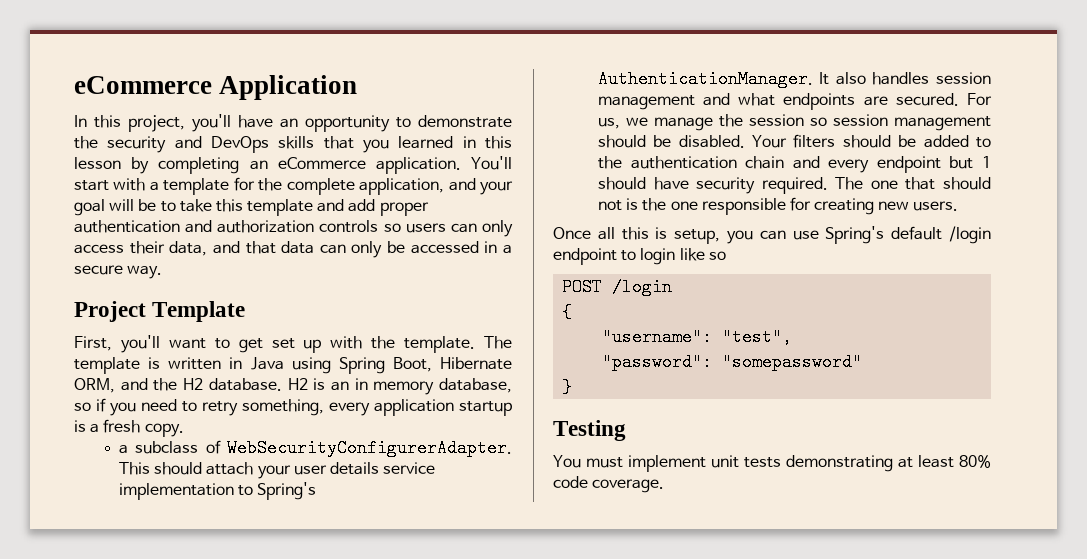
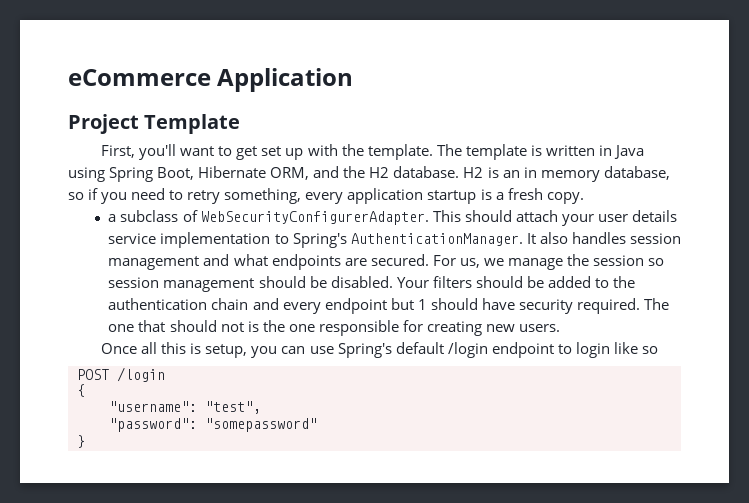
- In this project, you'll have an opportunity to demonstrate the security and DevOps skills that you learned in this lesson by completing an eCommerce application. You'll start with a template for the complete application, and your goal will be to take this template and add proper authentication and authorization controls so users can only access their data, and that data can only be accessed in a secure way.
- Testing
- You must implement unit tests demonstrating at least 80% code coverage.

